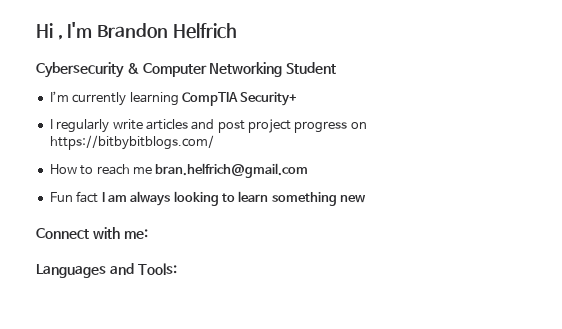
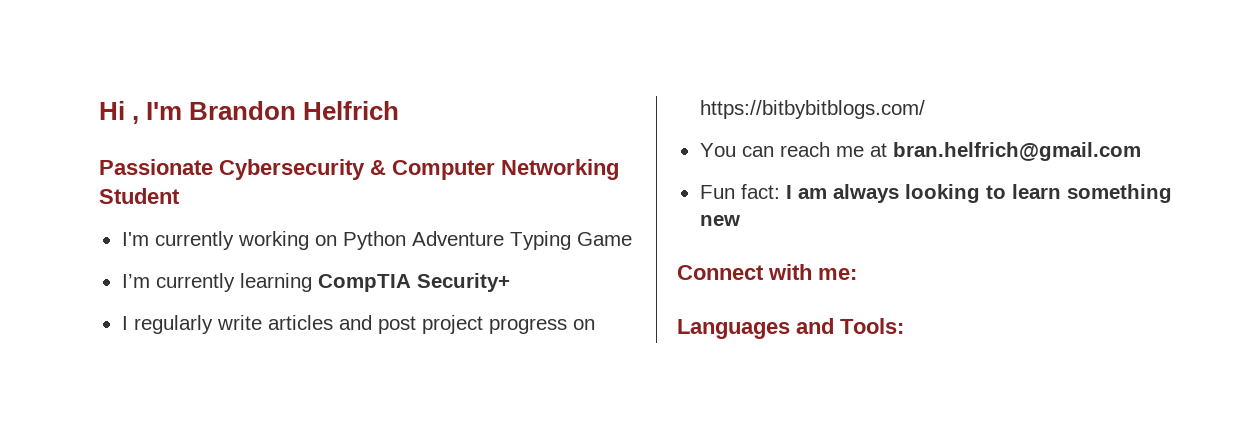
- Cybersecurity & Computer Networking Student
+ Passionate Cybersecurity & Computer Networking Student
+ I'm currently working on Python Adventure Typing Game
- How to reach me bran.helfrich@gmail.com
+ You can reach me at bran.helfrich@gmail.com
- Fun fact I am always looking to learn something new
+ Fun fact: I am always looking to learn something new

